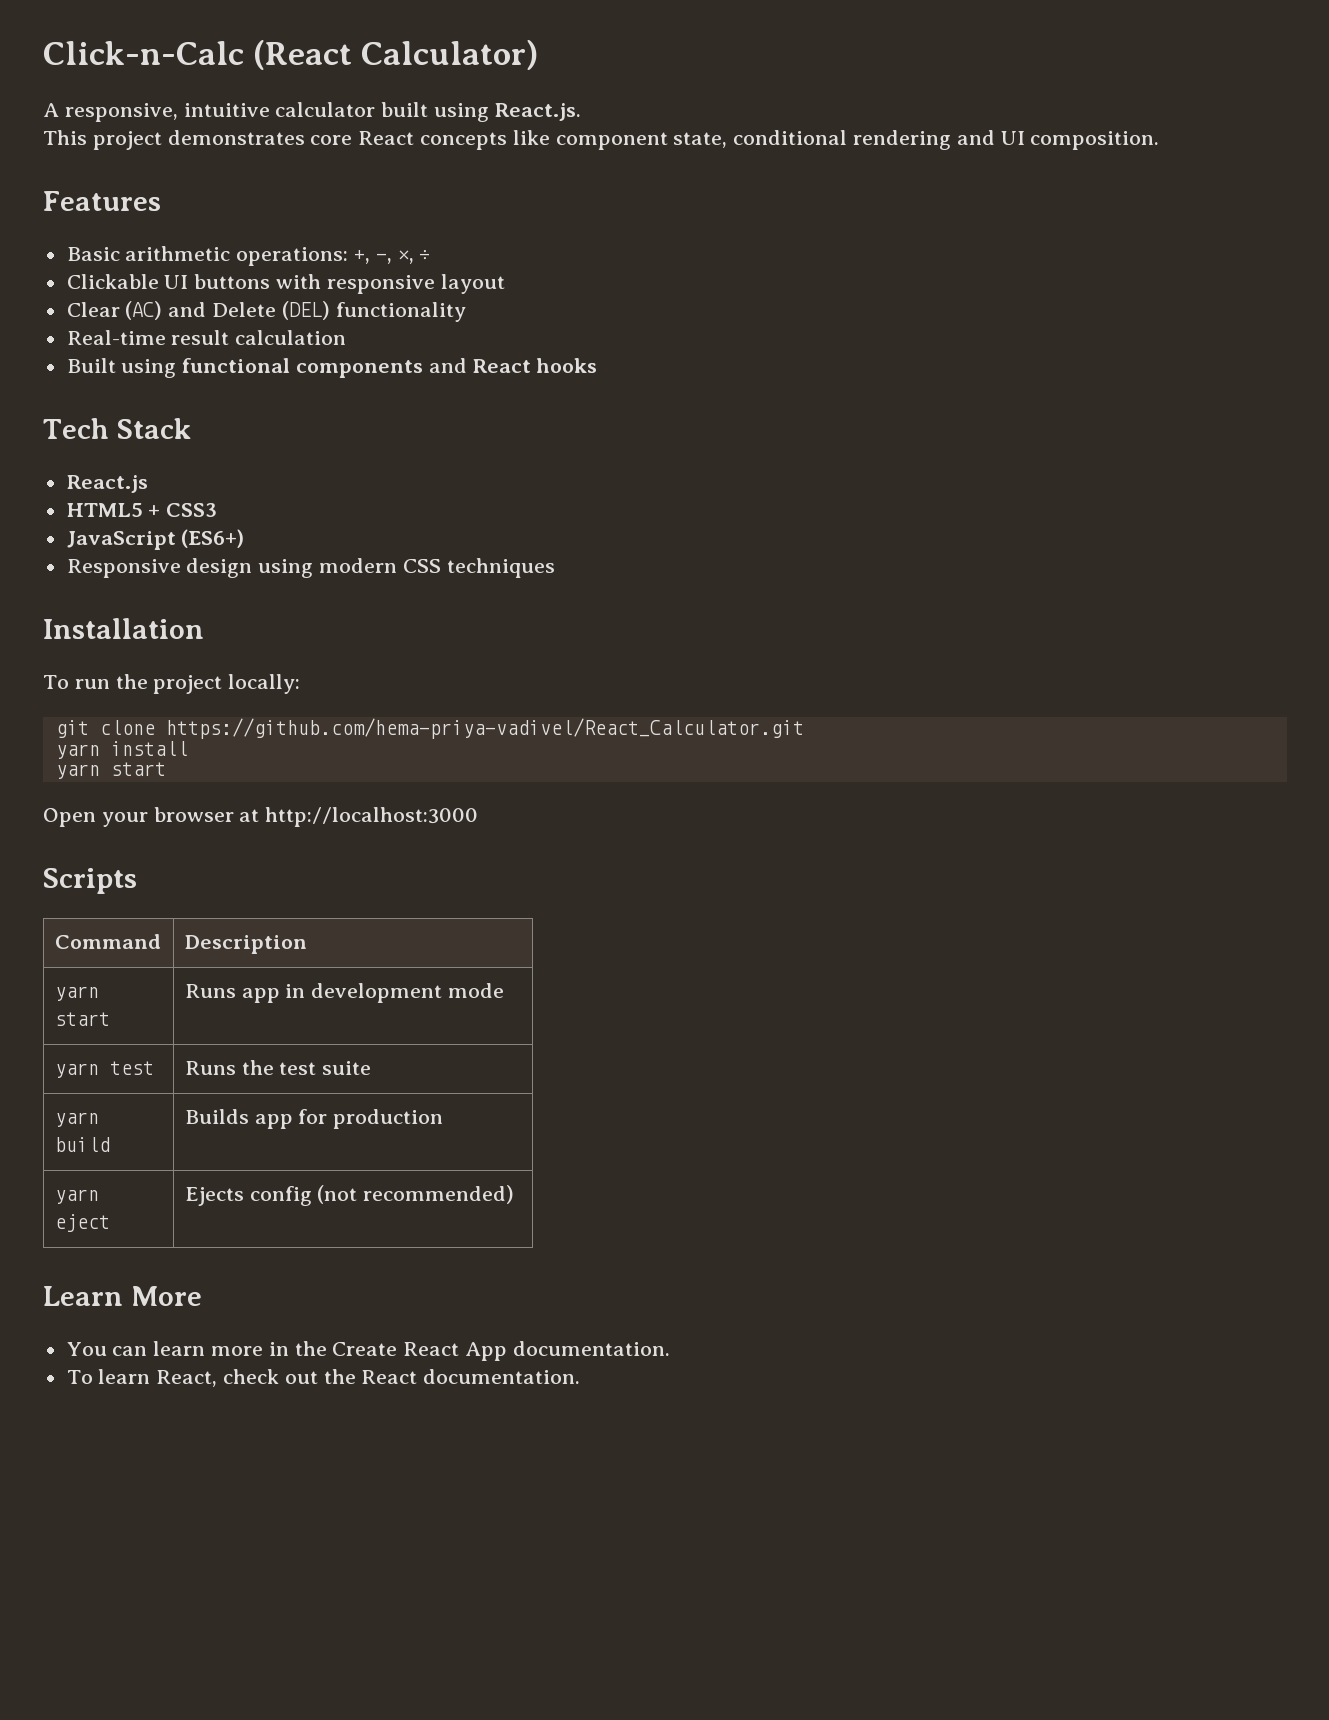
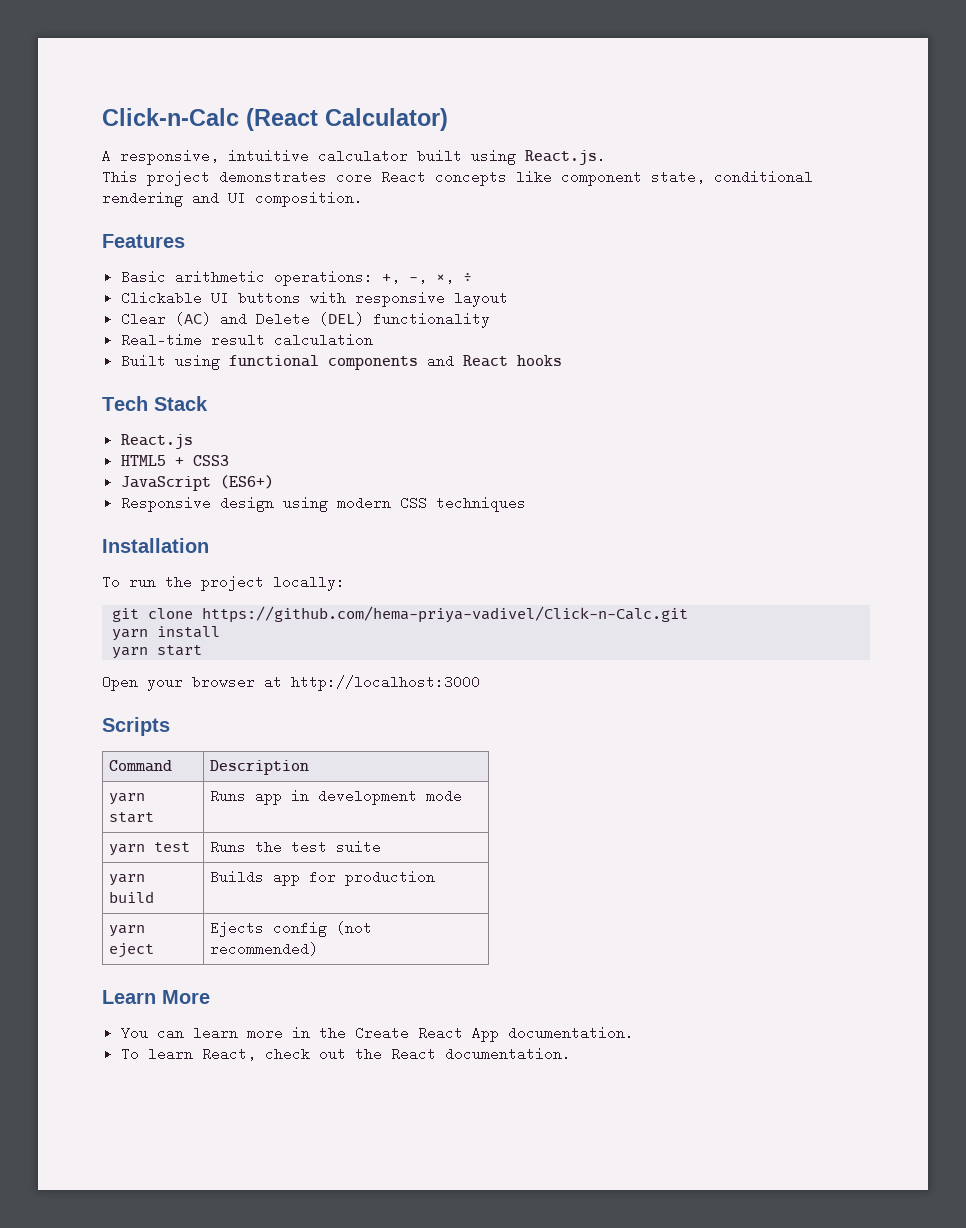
- git clone https://github.com/hema-priya-vadivel/React_Calculator.git
+ git clone https://github.com/hema-priya-vadivel/Click-n-Calc.git

